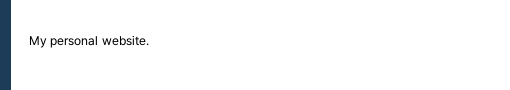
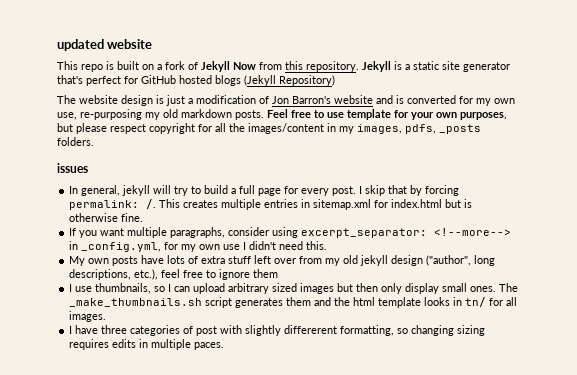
- My personal website.
+ updated website
+ This repo is built on a fork of Jekyll Now from this repository. Jekyll is a static site generator that's perfect for GitHub hosted blogs (Jekyll Repository)
+ The website design is just a modification of Jon Barron's website and is converted for my own use, re-purposing my old markdown posts. Feel free to use template for your own purposes, but please respect copyright for all the images/content in my images, pdfs, _posts folders.
+ issues
+ In general, jekyll will try to build a full page for every post. I skip that by forcing permalink: /. This creates multiple entries in sitemap.xml for index.html but is otherwise fine.
+ If you want multiple paragraphs, consider using excerpt_separator: <!--more--> in _config.yml, for my own use I didn't need this.
+ My own posts have lots of extra stuff left over from my old jekyll design ("author", long descriptions, etc.), feel free to ignore them
+ I use thumbnails, so I can upload arbitrary sized images but then only display small ones. The _make_thumbnails.sh script generates them and the html template looks in tn/ for all images.
+ I have three categories of post with slightly differerent formatting, so changing sizing requires edits in multiple paces.

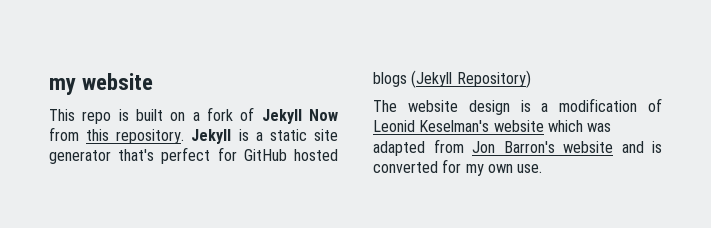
- updated website
+ my website
- The website design is just a modification of Jon Barron's website and is converted for my own use, re-purposing my old markdown posts. Feel free to use template for your own purposes, but please respect copyright for all the images/content in my images, pdfs, _posts folders.
- issues
- In general, jekyll will try to build a full page for every post. I skip that by forcing permalink: /. This creates multiple entries in sitemap.xml for index.html but is otherwise fine.
- If you want multiple paragraphs, consider using excerpt_separator: <!--more--> in _config.yml, for my own use I didn't need this.
- My own posts have lots of extra stuff left over from my old jekyll design ("author", long descriptions, etc.), feel free to ignore them
- I use thumbnails, so I can upload arbitrary sized images but then only display small ones. The _make_thumbnails.sh script generates them and the html template looks in tn/ for all images.
- I have three categories of post with slightly differerent formatting, so changing sizing requires edits in multiple paces.
+ The website design is a modification of Leonid Keselman's website which was adapted from Jon Barron's website and is converted for my own use.

